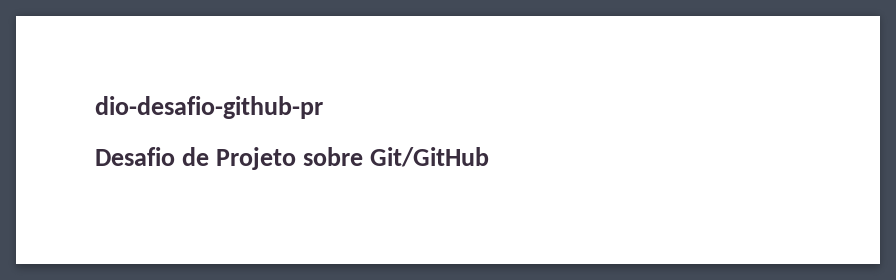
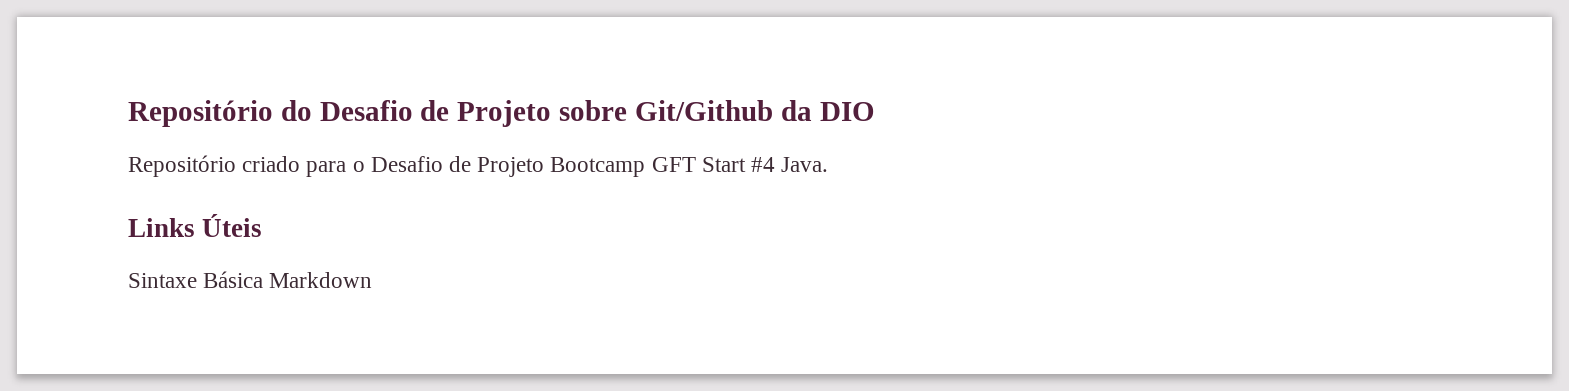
- dio-desafio-github-pr
- Desafio de Projeto sobre Git/GitHub
+ Repositório do Desafio de Projeto sobre Git/Github da DIO
+ Repositório criado para o Desafio de Projeto Bootcamp GFT Start #4 Java.
+ Links Úteis
+ Sintaxe Básica Markdown

